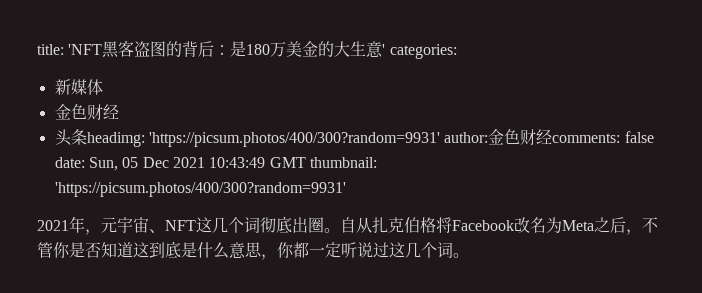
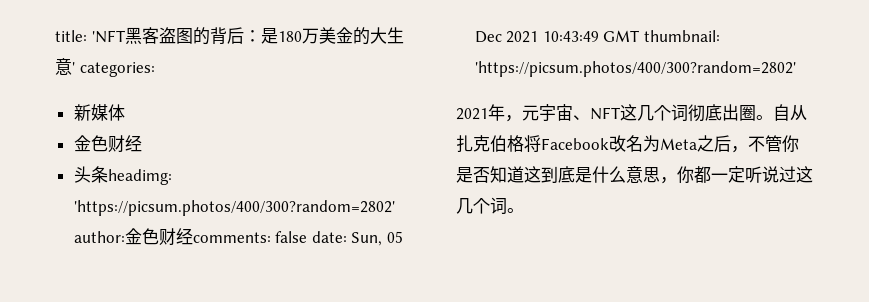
- 头条headimg: 'https://picsum.photos/400/300?random=9931' author:金色财经comments: false date: Sun, 05 Dec 2021 10:43:49 GMT thumbnail: 'https://picsum.photos/400/300?random=9931'
+ 头条headimg: 'https://picsum.photos/400/300?random=2802' author:金色财经comments: false date: Sun, 05 Dec 2021 10:43:49 GMT thumbnail: 'https://picsum.photos/400/300?random=2802'

